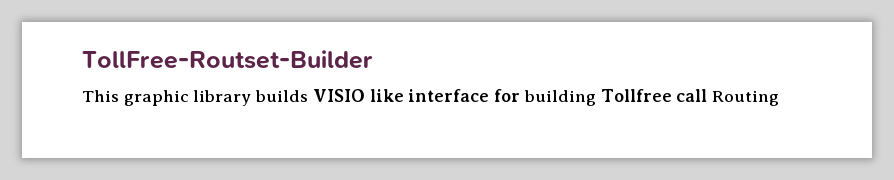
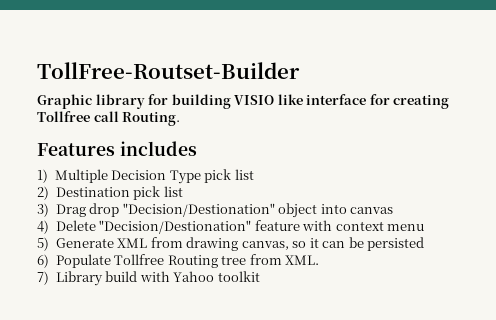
- This graphic library builds VISIO like interface for building Tollfree call Routing
+ Graphic library for building VISIO like interface for creating Tollfree call Routing.
+ Features includes
+ 1) Multiple Decision Type pick list
+ 2) Destination pick list
+ 3) Drag drop "Decision/Destionation" object into canvas
+ 4) Delete "Decision/Destionation" feature with context menu
+ 5) Generate XML from drawing canvas, so it can be persisted
+ 6) Populate Tollfree Routing tree from XML.
+ 7) Library build with Yahoo toolkit

